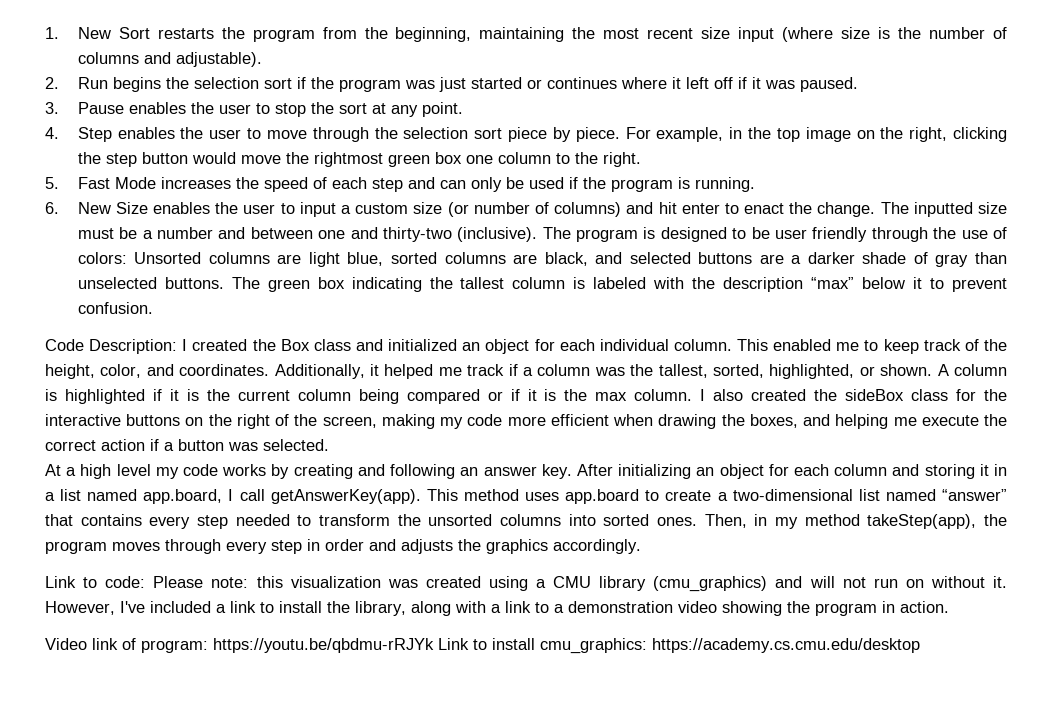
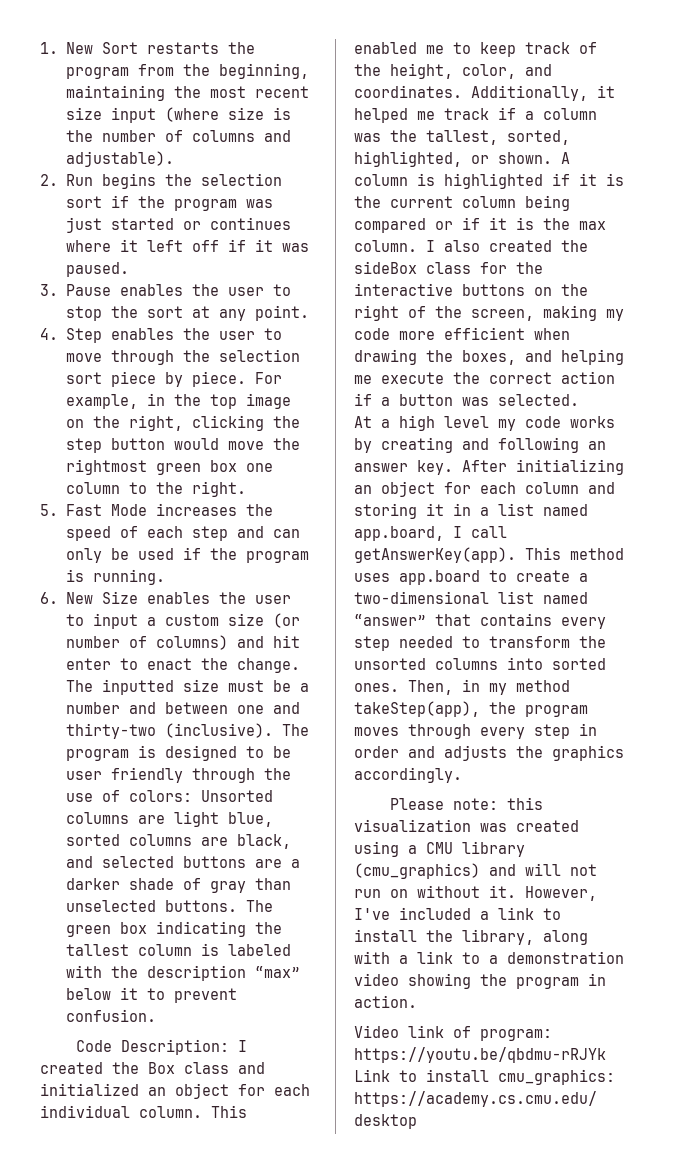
- Link to code: Please note: this visualization was created using a CMU library (cmu_graphics) and will not run on without it.
+ Please note: this visualization was created using a CMU library (cmu_graphics) and will not run on without it.

